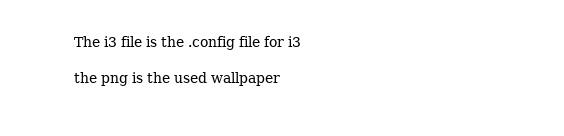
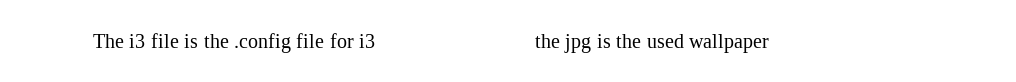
- the png is the used wallpaper
+ the jpg is the used wallpaper

